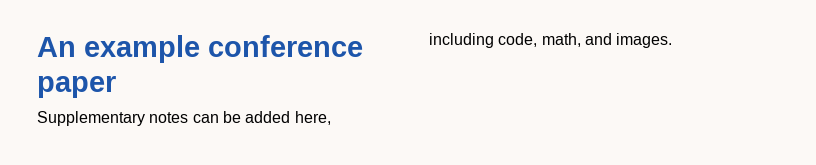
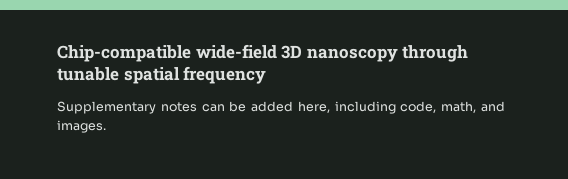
- An example conference paper
+ Chip-compatible wide-field 3D nanoscopy through tunable spatial frequency

